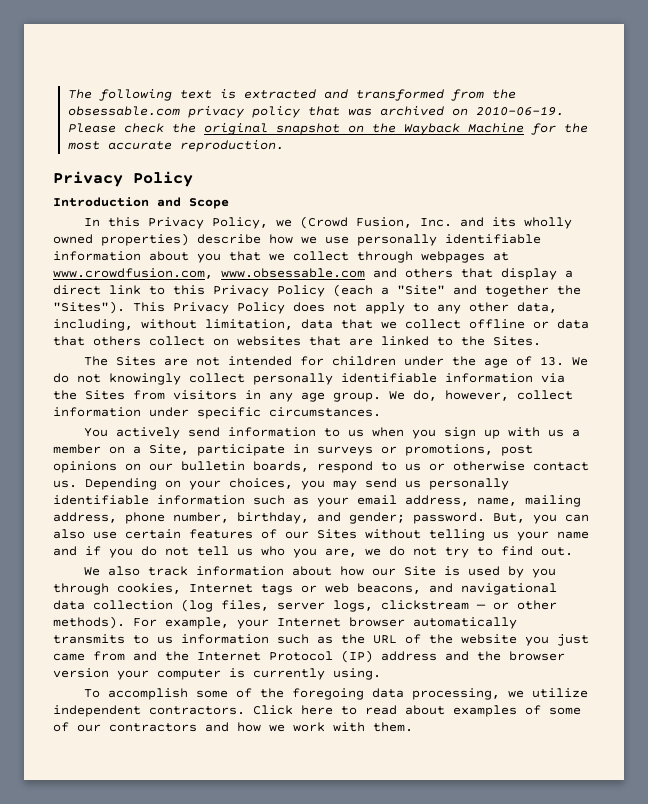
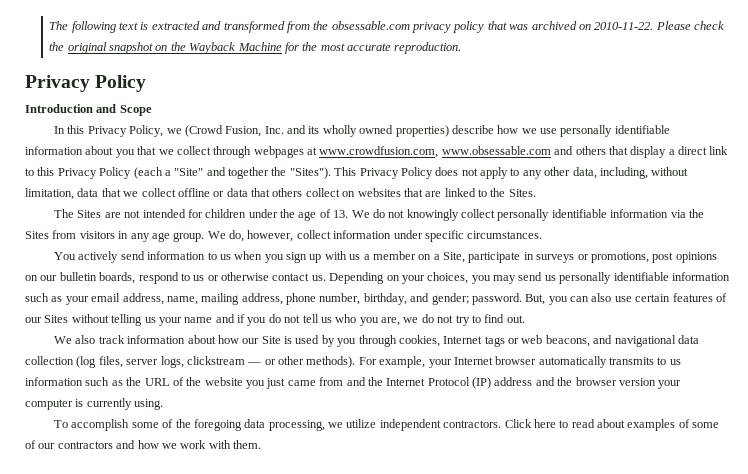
- The following text is extracted and transformed from the obsessable.com privacy policy that was archived on 2010-06-19.
+ The following text is extracted and transformed from the obsessable.com privacy policy that was archived on 2010-11-22.

